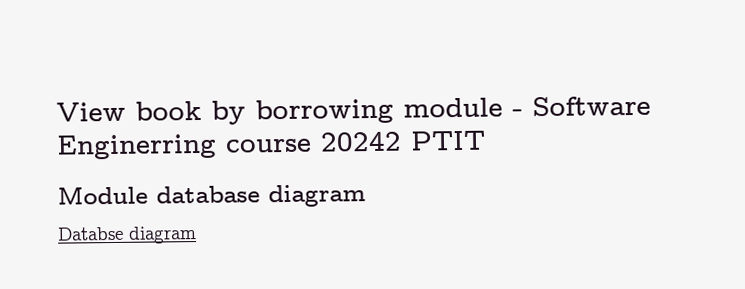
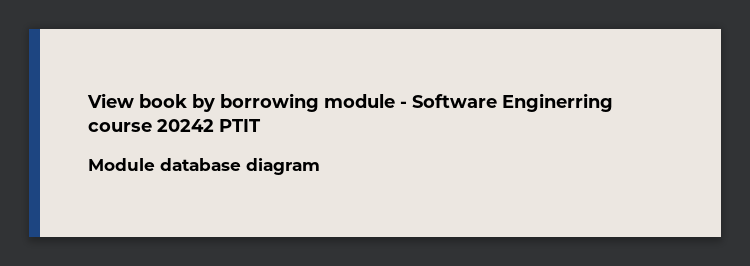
- Databse diagram

